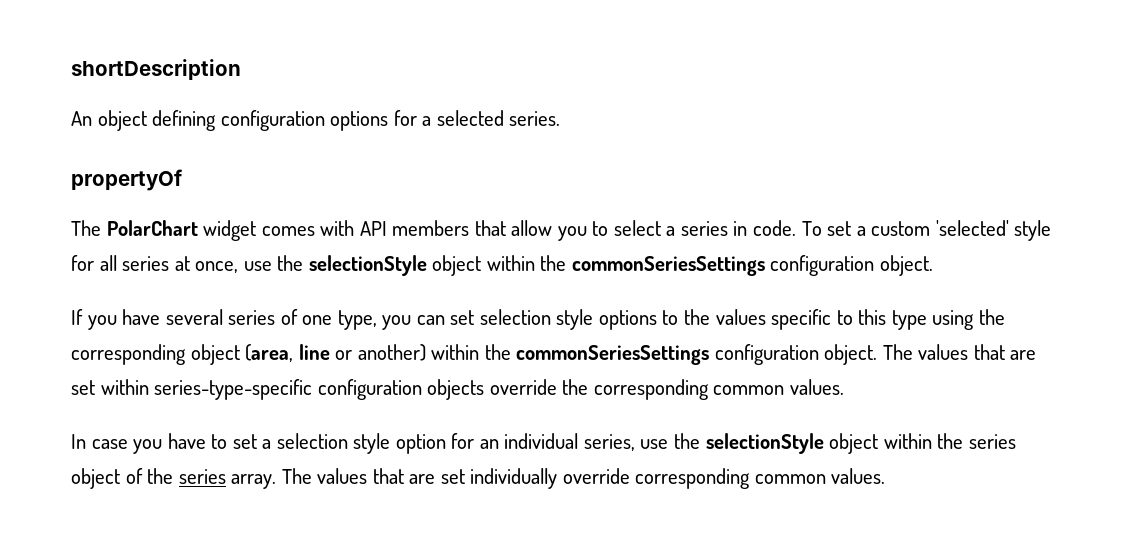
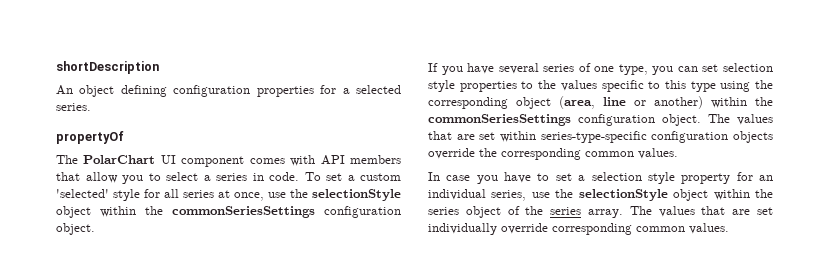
- An object defining configuration options for a selected series.
+ An object defining configuration properties for a selected series.
- The PolarChart widget comes with API members that allow you to select a series in code.
+ The PolarChart UI component comes with API members that allow you to select a series in code.
- If you have several series of one type, you can set selection style options to the values specific to this type using the corresponding object (area, line or another) within the commonSeriesSettings configuration object.
+ If you have several series of one type, you can set selection style properties to the values specific to this type using the corresponding object (area, line or another) within the commonSeriesSettings configuration object.
- In case you have to set a selection style option for an individual series, use the selectionStyle object within the series object of the series array.
+ In case you have to set a selection style property for an individual series, use the selectionStyle object within the series object of the series array.

